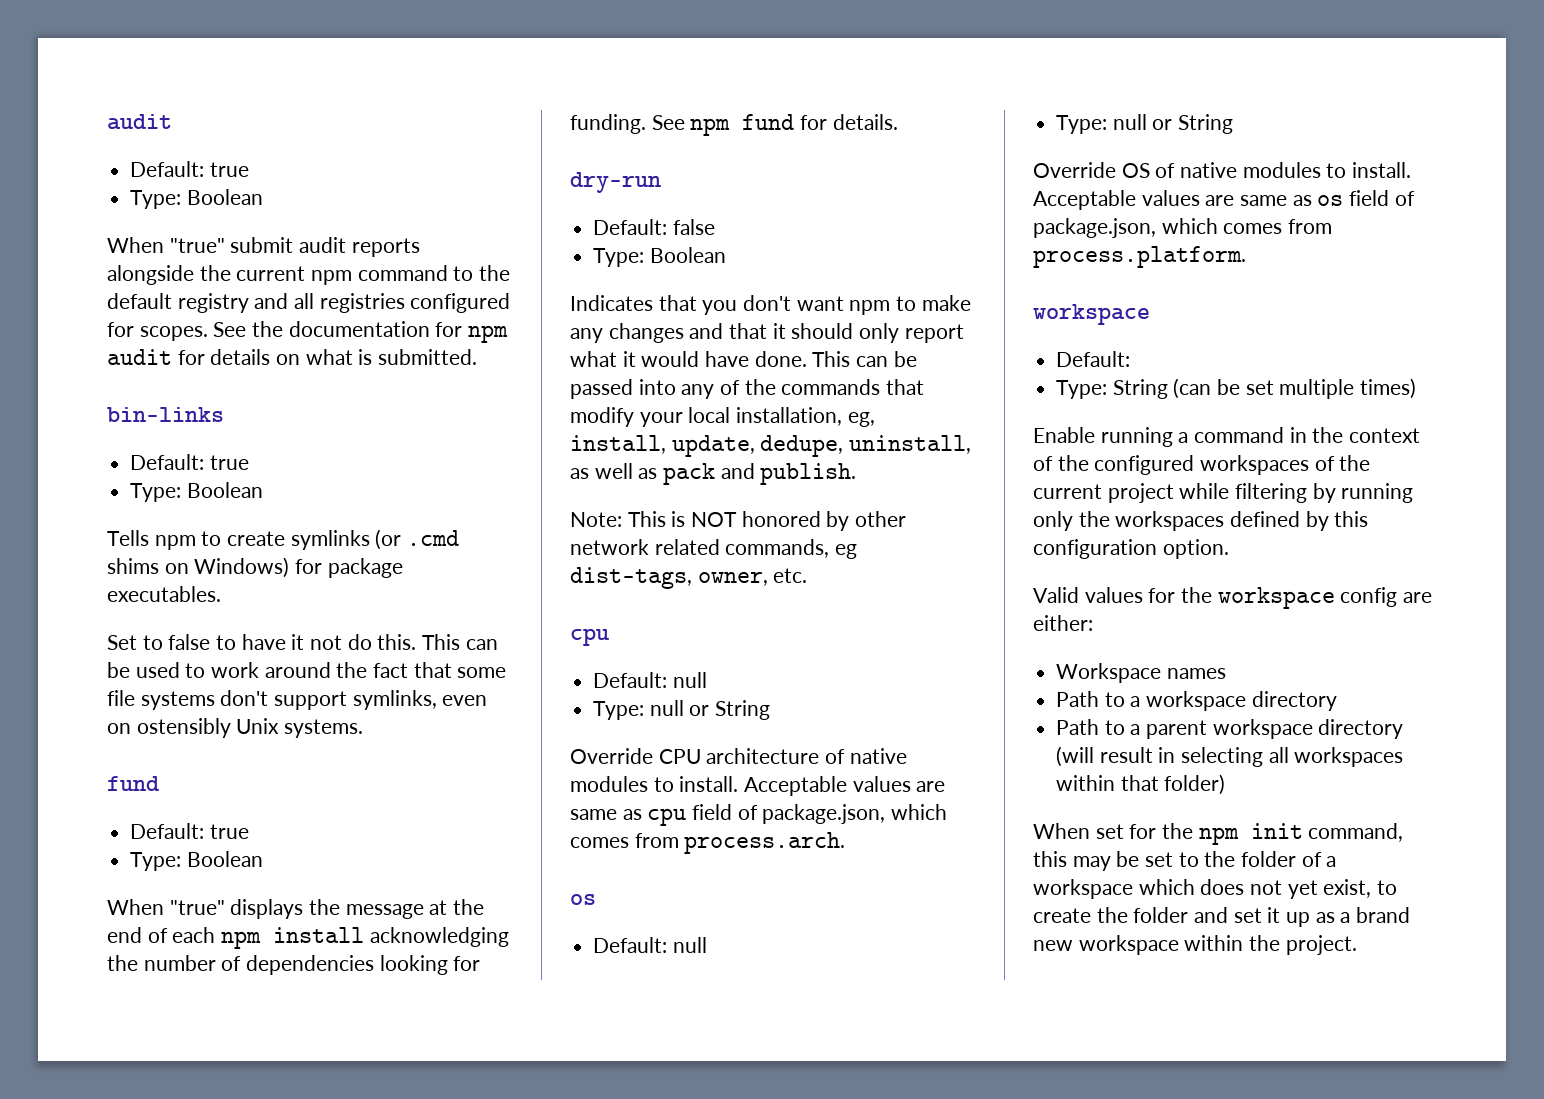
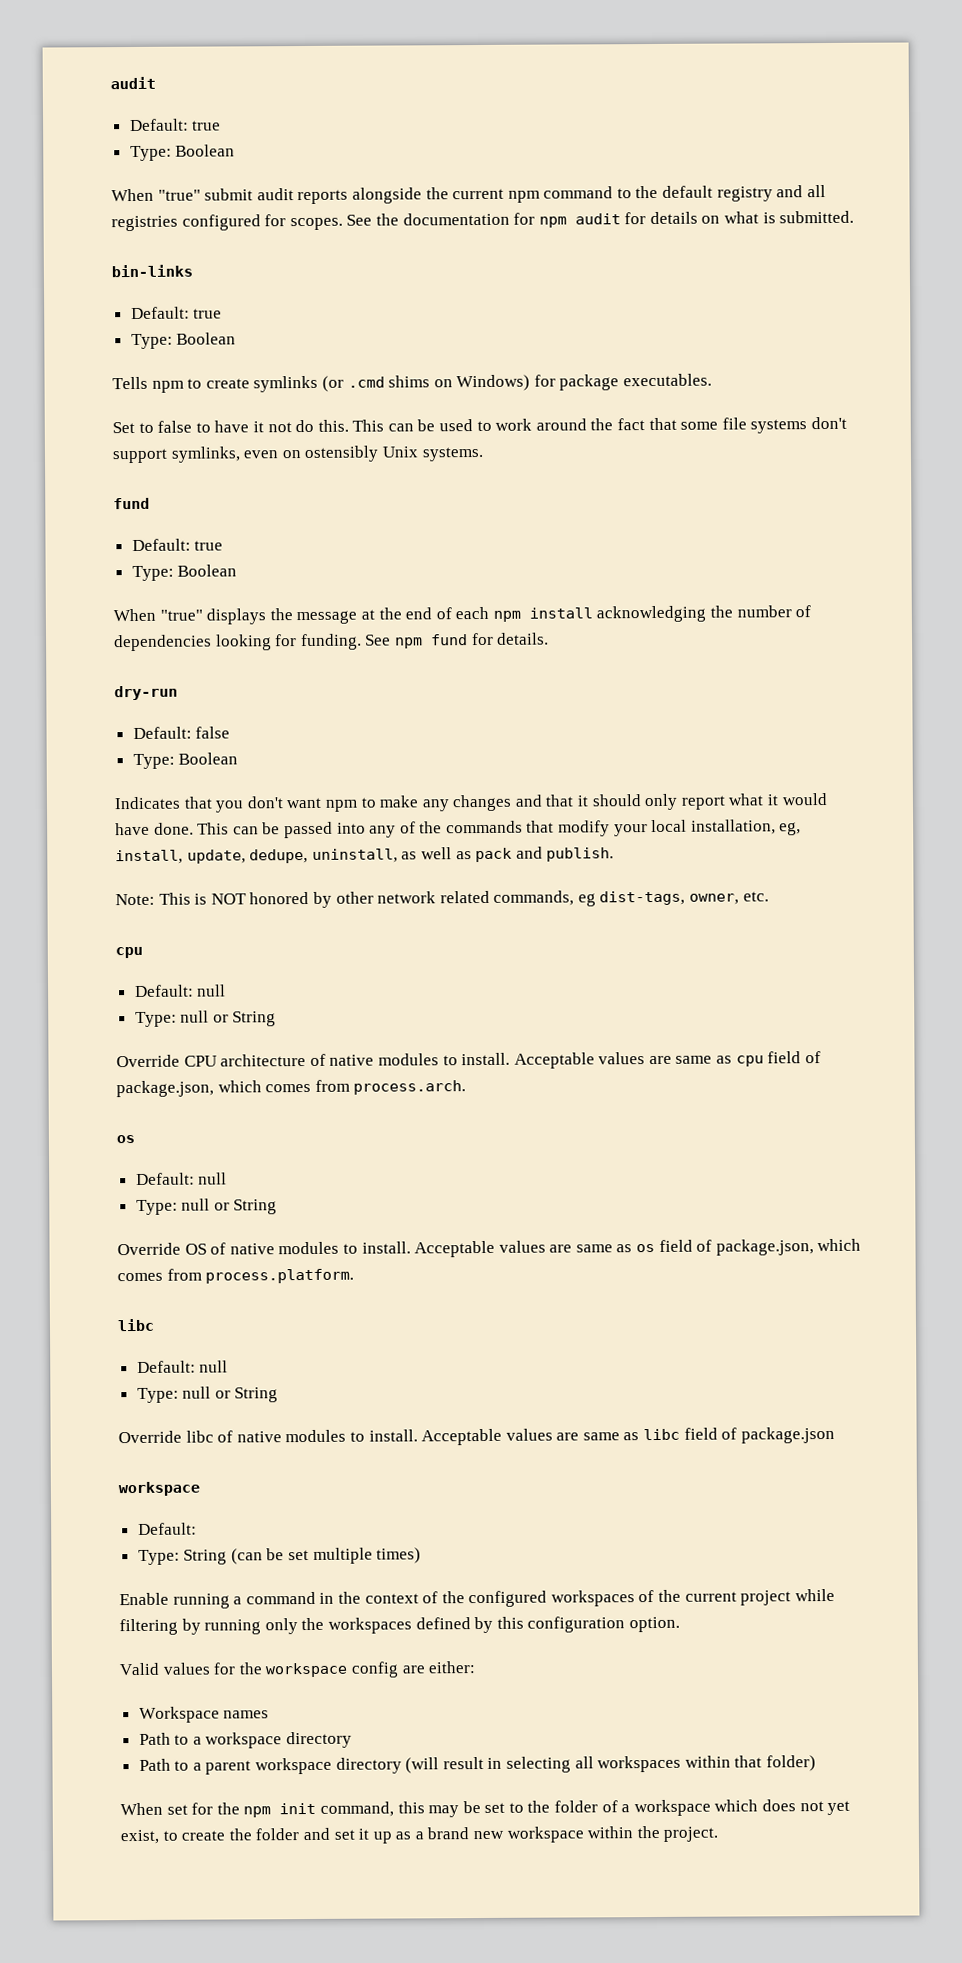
  Acceptable values are same as os field of package.json, which comes from process.platform.
+ libc
+ Default: null
+ Type: null or String
+ Override libc of native modules to install. Acceptable values are same as libc field of package.json

